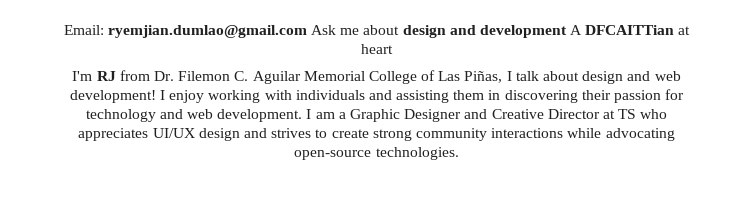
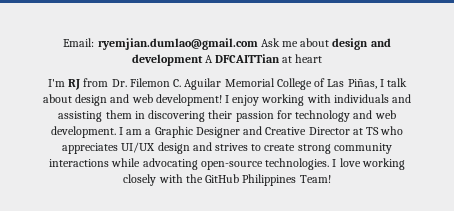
+ I love working closely with the GitHub Philippines Team!

